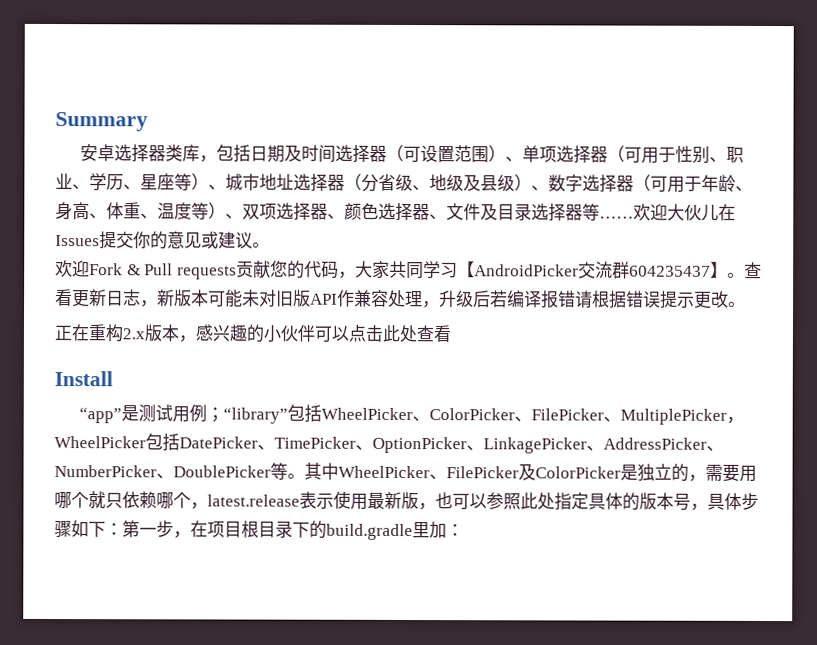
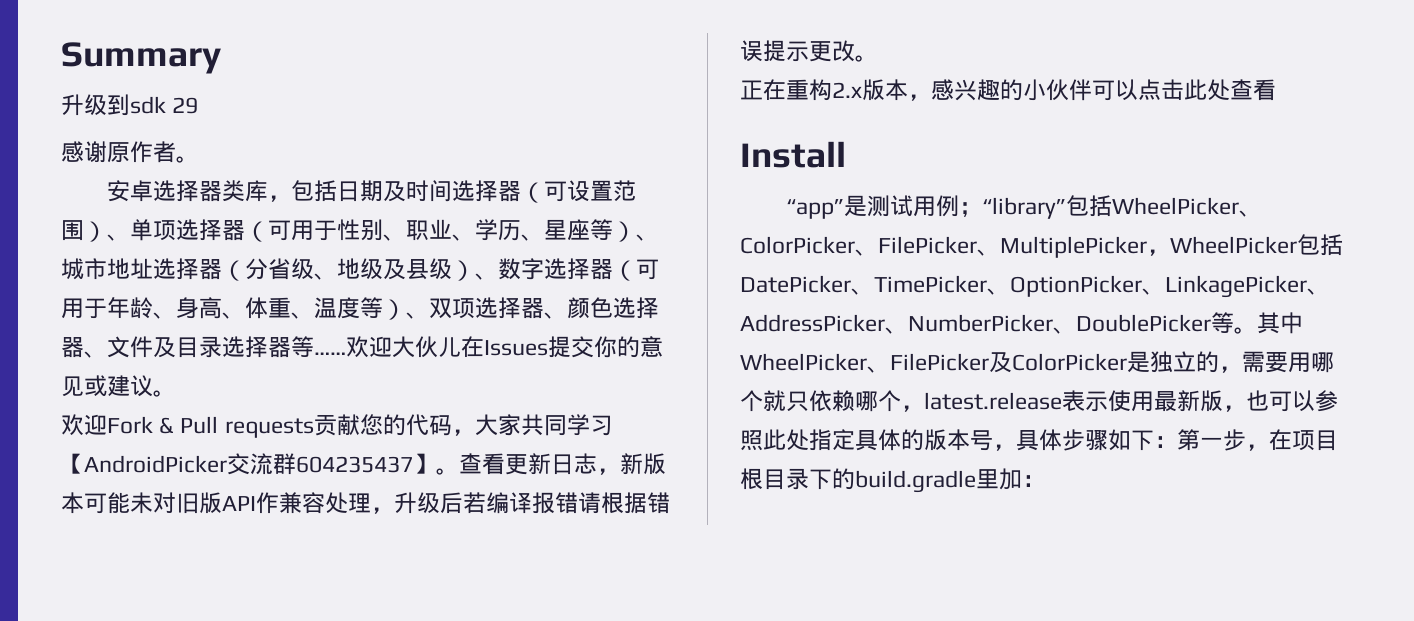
+ 升级到sdk 29
+ 感谢原作者。

